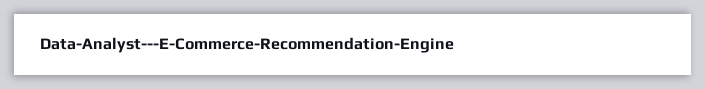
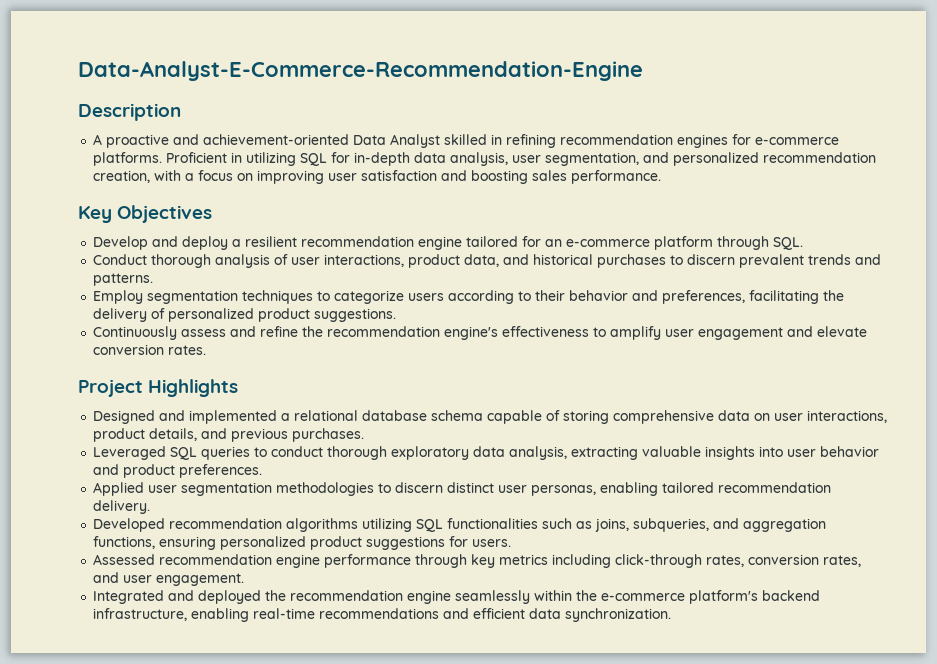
- Data-Analyst---E-Commerce-Recommendation-Engine
+ Data-Analyst-E-Commerce-Recommendation-Engine
+ Description
+ A proactive and achievement-oriented Data Analyst skilled in refining recommendation engines for e-commerce platforms. Proficient in utilizing SQL for in-depth data analysis, user segmentation, and personalized recommendation creation, with a focus on improving user satisfaction and boosting sales performance.
+ Key Objectives
+ Develop and deploy a resilient recommendation engine tailored for an e-commerce platform through SQL.
+ Conduct thorough analysis of user interactions, product data, and historical purchases to discern prevalent trends and patterns.
+ Employ segmentation techniques to categorize users according to their behavior and preferences, facilitating the delivery of personalized product suggestions.
+ Continuously assess and refine the recommendation engine's effectiveness to amplify user engagement and elevate conversion rates.
+ Project Highlights
+ Designed and implemented a relational database schema capable of storing comprehensive data on user interactions, product details, and previous purchases.
+ Leveraged SQL queries to conduct thorough exploratory data analysis, extracting valuable insights into user behavior and product preferences.
+ Applied user segmentation methodologies to discern distinct user personas, enabling tailored recommendation delivery.
+ Developed recommendation algorithms utilizing SQL functionalities such as joins, subqueries, and aggregation functions, ensuring personalized product suggestions for users.
+ Assessed recommendation engine performance through key metrics including click-through rates, conversion rates, and user engagement.
+ Integrated and deployed the recommendation engine seamlessly within the e-commerce platform's backend infrastructure, enabling real-time recommendations and efficient data synchronization.

